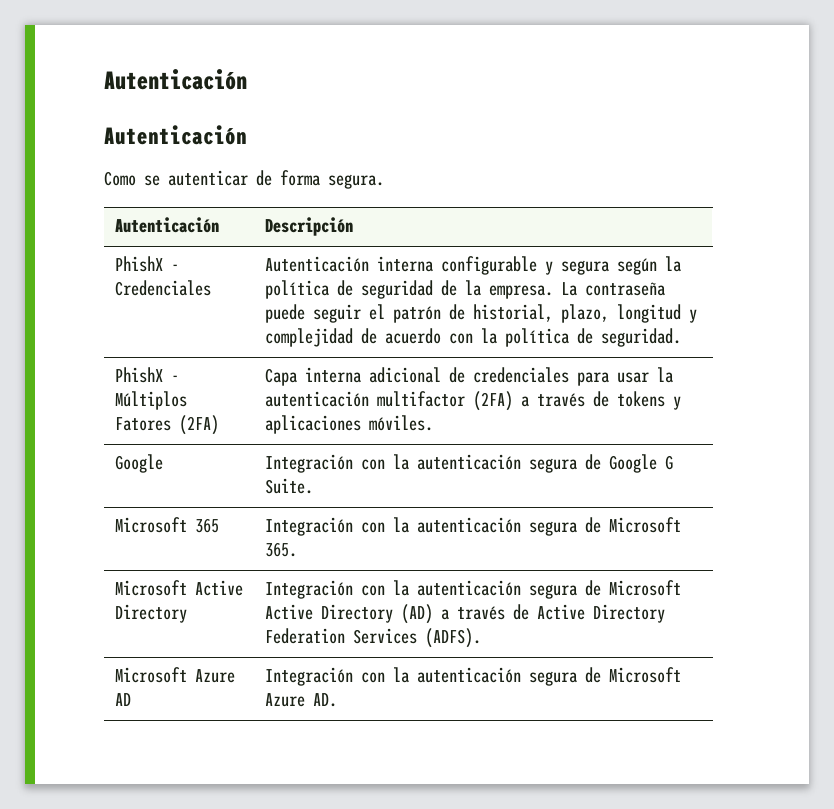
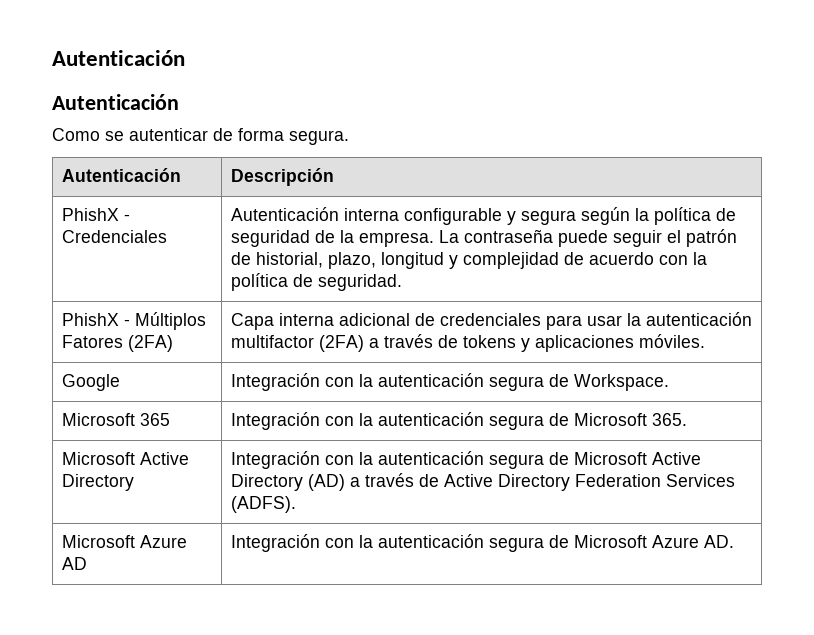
- Google | Integración con la autenticación segura de Google G Suite.
+ Google | Integración con la autenticación segura de Workspace.

